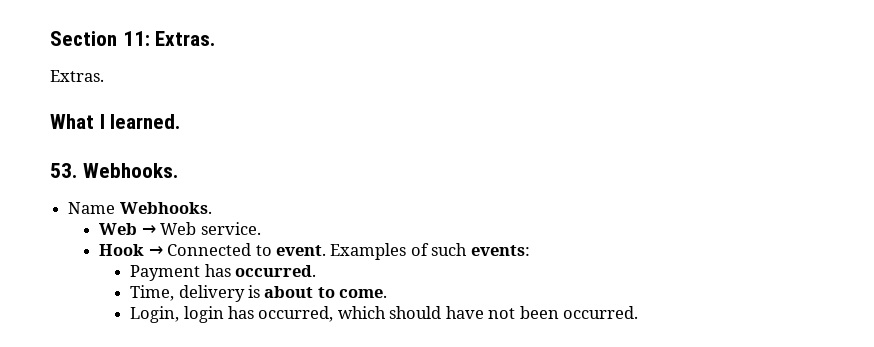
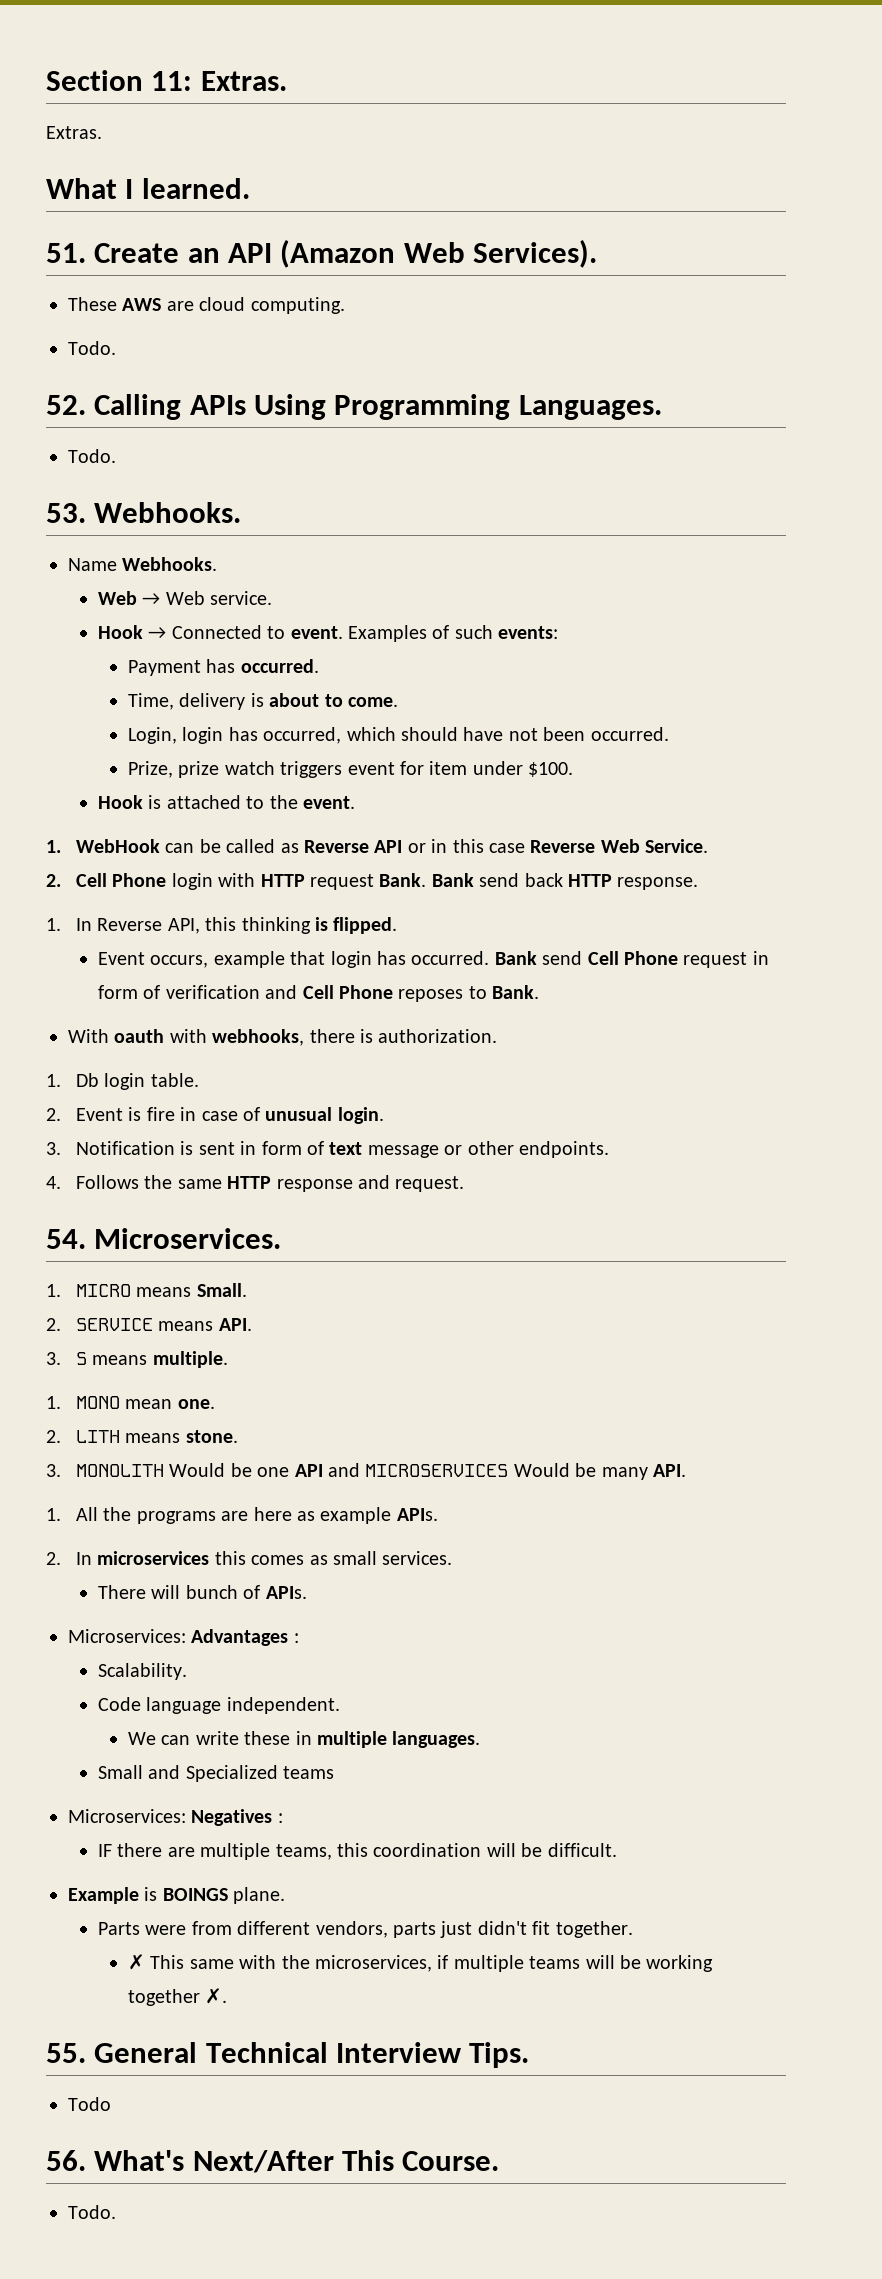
+ 51. Create an API (Amazon Web Services).
+ These AWS are cloud computing.
+ Todo.
+ 52. Calling APIs Using Programming Languages.
+ Todo.
+ Prize, prize watch triggers event for item under $100.
+ Hook is attached to the event.
+ 1. WebHook can be called as Reverse API or in this case Reverse Web Service.
+ 2. Cell Phone login with HTTP request Bank. Bank send back HTTP response.
+ 1. In Reverse API, this thinking is flipped.
+ Event occurs, example that login has occurred. Bank send Cell Phone request in form of verification and Cell Phone reposes to Bank.
+ With oauth with webhooks, there is authorization.
+ 1. Db login table.
+ 2. Event is fire in case of unusual login.
+ 3. Notification is sent in form of text message or other endpoints.
+ 4. Follows the same HTTP response and request.
+ 54. Microservices.
+ 1. MICRO means Small.
+ 2. SERVICE means API.
+ 3. S means multiple.
+ 1. MONO mean one.
+ 2. LITH means stone.
+ 3. MONOLITH Would be one API and MICROSERVICES Would be many API.
+ 1. All the programs are here as example APIs.
+ 2. In microservices this comes as small services.
+ There will bunch of APIs.
+ Microservices: Advantages :
+ Scalability.
+ Code language independent.
+ We can write these in multiple languages.
+ Small and Specialized teams
+ Microservices: Negatives :
+ IF there are multiple teams, this coordination will be difficult.
+ Example is BOINGS plane.
+ Parts were from different vendors, parts just didn't fit together.
+ ✗ This same with the microservices, if multiple teams will be working together ✗.
+ 55. General Technical Interview Tips.
+ Todo
+ 56. What's Next/After This Course.
+ Todo.

